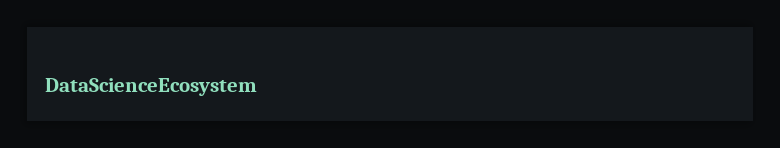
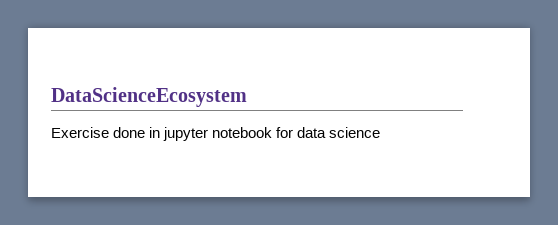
+ Exercise done in jupyter notebook for data science

